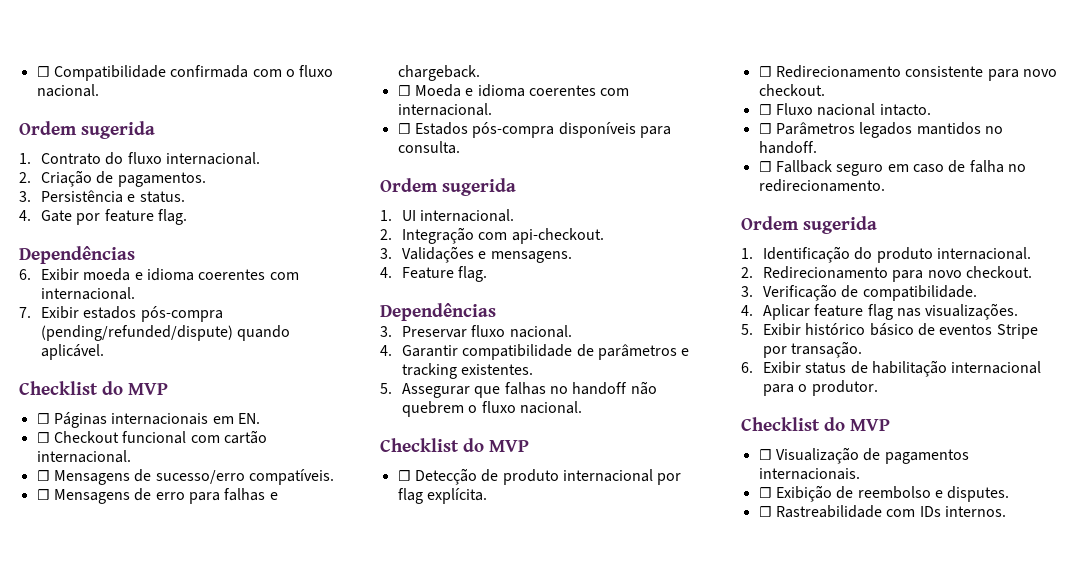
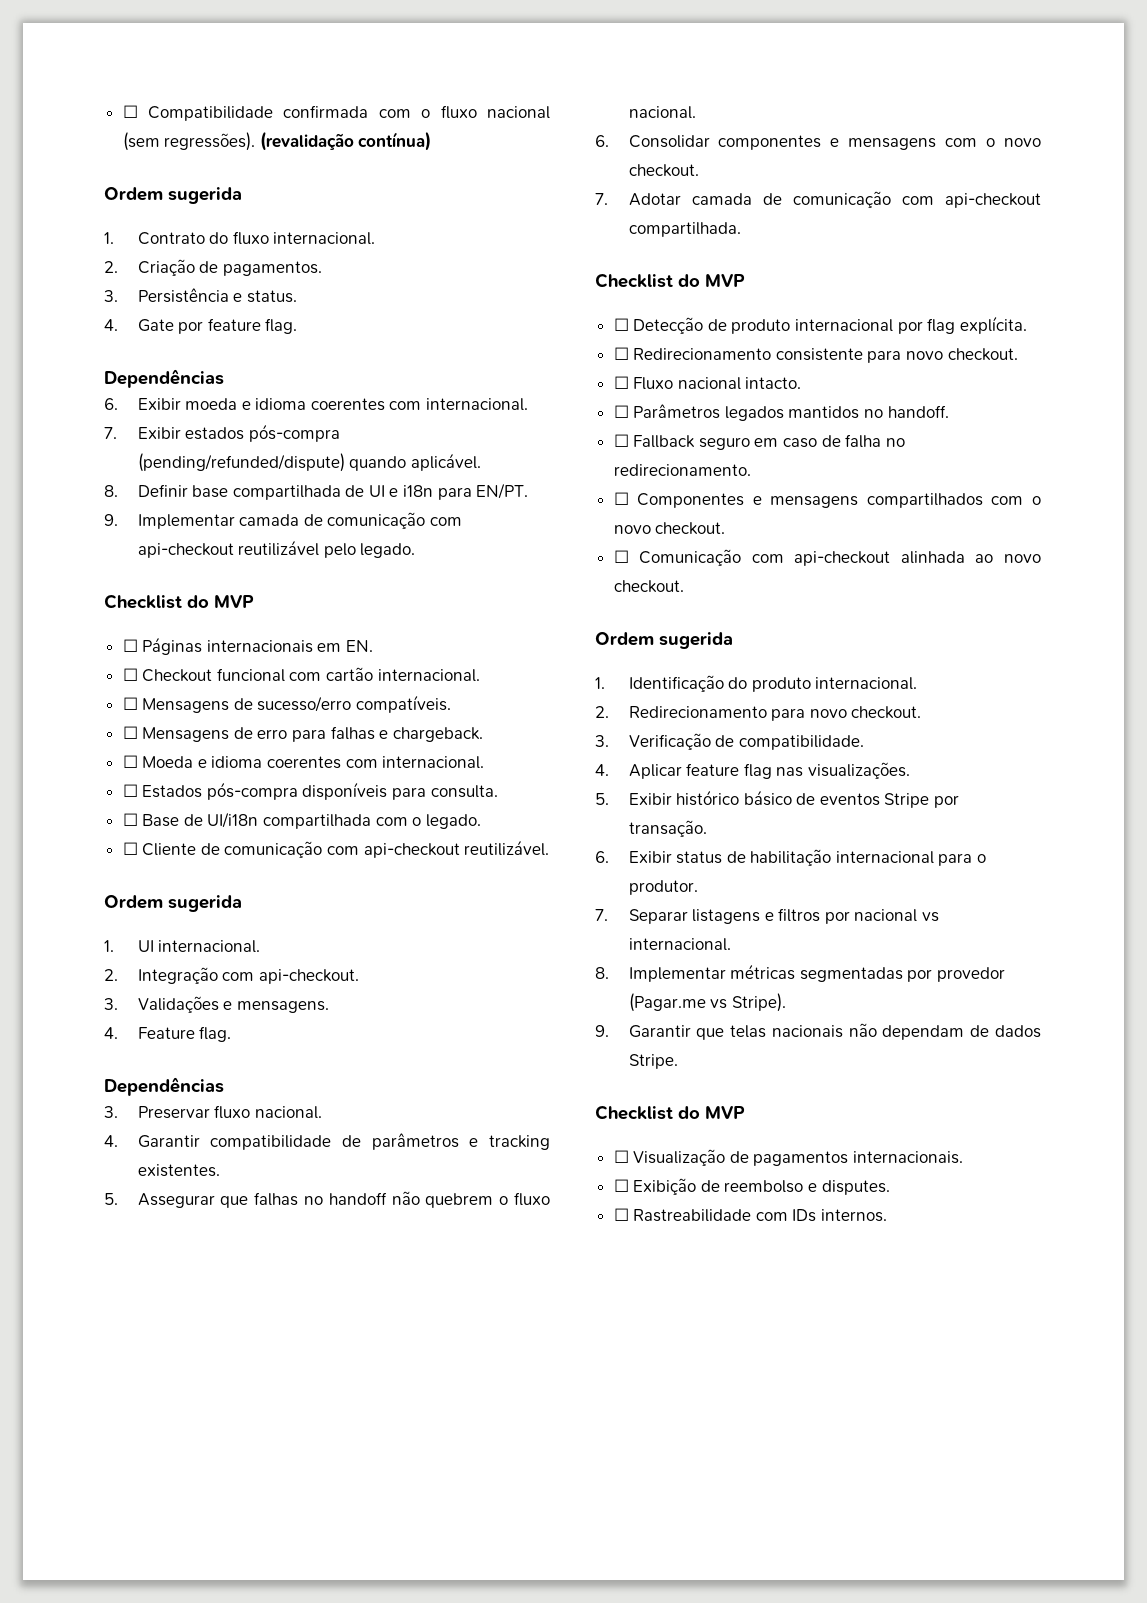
- ☐ Compatibilidade confirmada com o fluxo nacional.
+ ☐ Compatibilidade confirmada com o fluxo nacional (sem regressões). (revalidação contínua)
+ 8. Definir base compartilhada de UI e i18n para EN/PT.
+ 9. Implementar camada de comunicação com api-checkout reutilizável pelo legado.
+ ☐ Base de UI/i18n compartilhada com o legado.
+ ☐ Cliente de comunicação com api-checkout reutilizável.
+ 6. Consolidar componentes e mensagens com o novo checkout.
+ 7. Adotar camada de comunicação com api-checkout compartilhada.
+ ☐ Componentes e mensagens compartilhados com o novo checkout.
+ ☐ Comunicação com api-checkout alinhada ao novo checkout.
+ 7. Separar listagens e filtros por nacional vs internacional.
+ 8. Implementar métricas segmentadas por provedor (Pagar.me vs Stripe).
+ 9. Garantir que telas nacionais não dependam de dados Stripe.

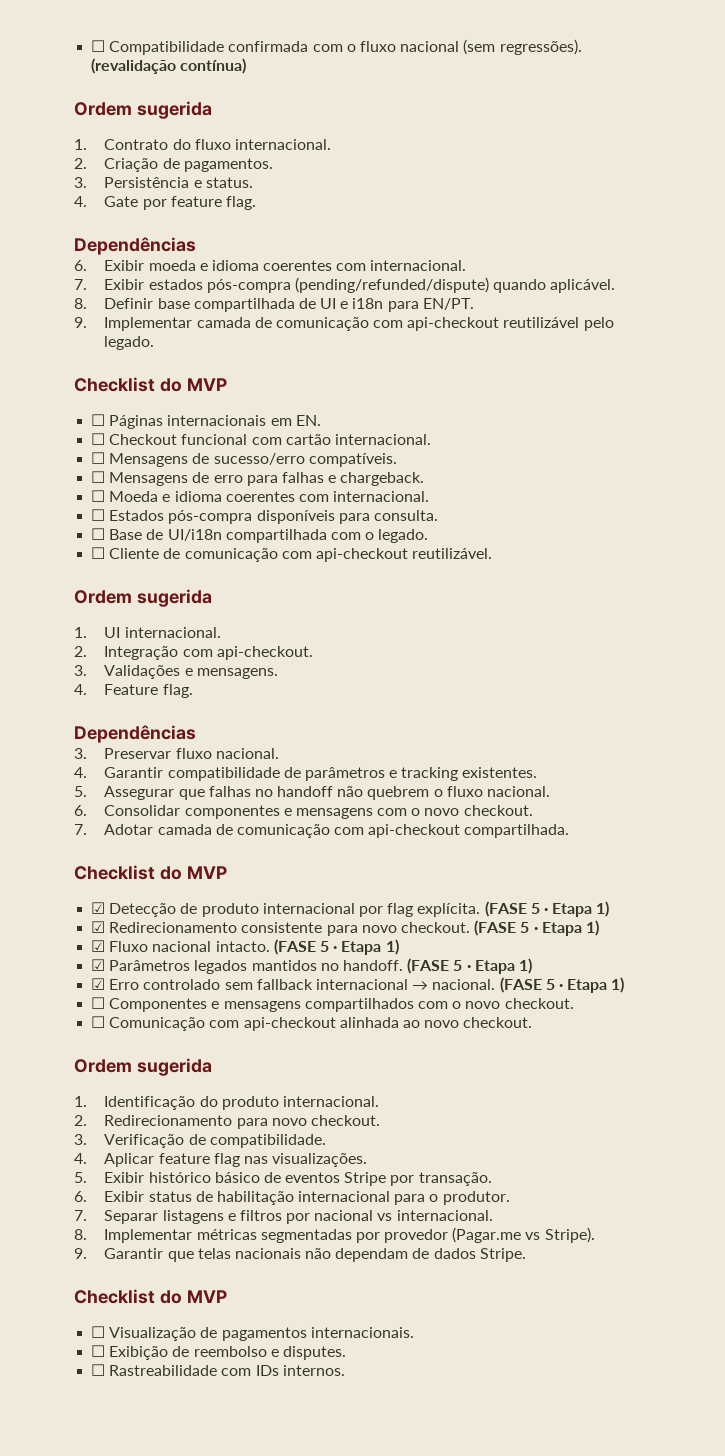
- ☐ Detecção de produto internacional por flag explícita.
- ☐ Redirecionamento consistente para novo checkout.
- ☐ Fluxo nacional intacto.
- ☐ Parâmetros legados mantidos no handoff.
- ☐ Fallback seguro em caso de falha no redirecionamento.
+ ☑ Detecção de produto internacional por flag explícita. (FASE 5 · Etapa 1)
+ ☑ Redirecionamento consistente para novo checkout. (FASE 5 · Etapa 1)
+ ☑ Fluxo nacional intacto. (FASE 5 · Etapa 1)
+ ☑ Parâmetros legados mantidos no handoff. (FASE 5 · Etapa 1)
+ ☑ Erro controlado sem fallback internacional → nacional. (FASE 5 · Etapa 1)

